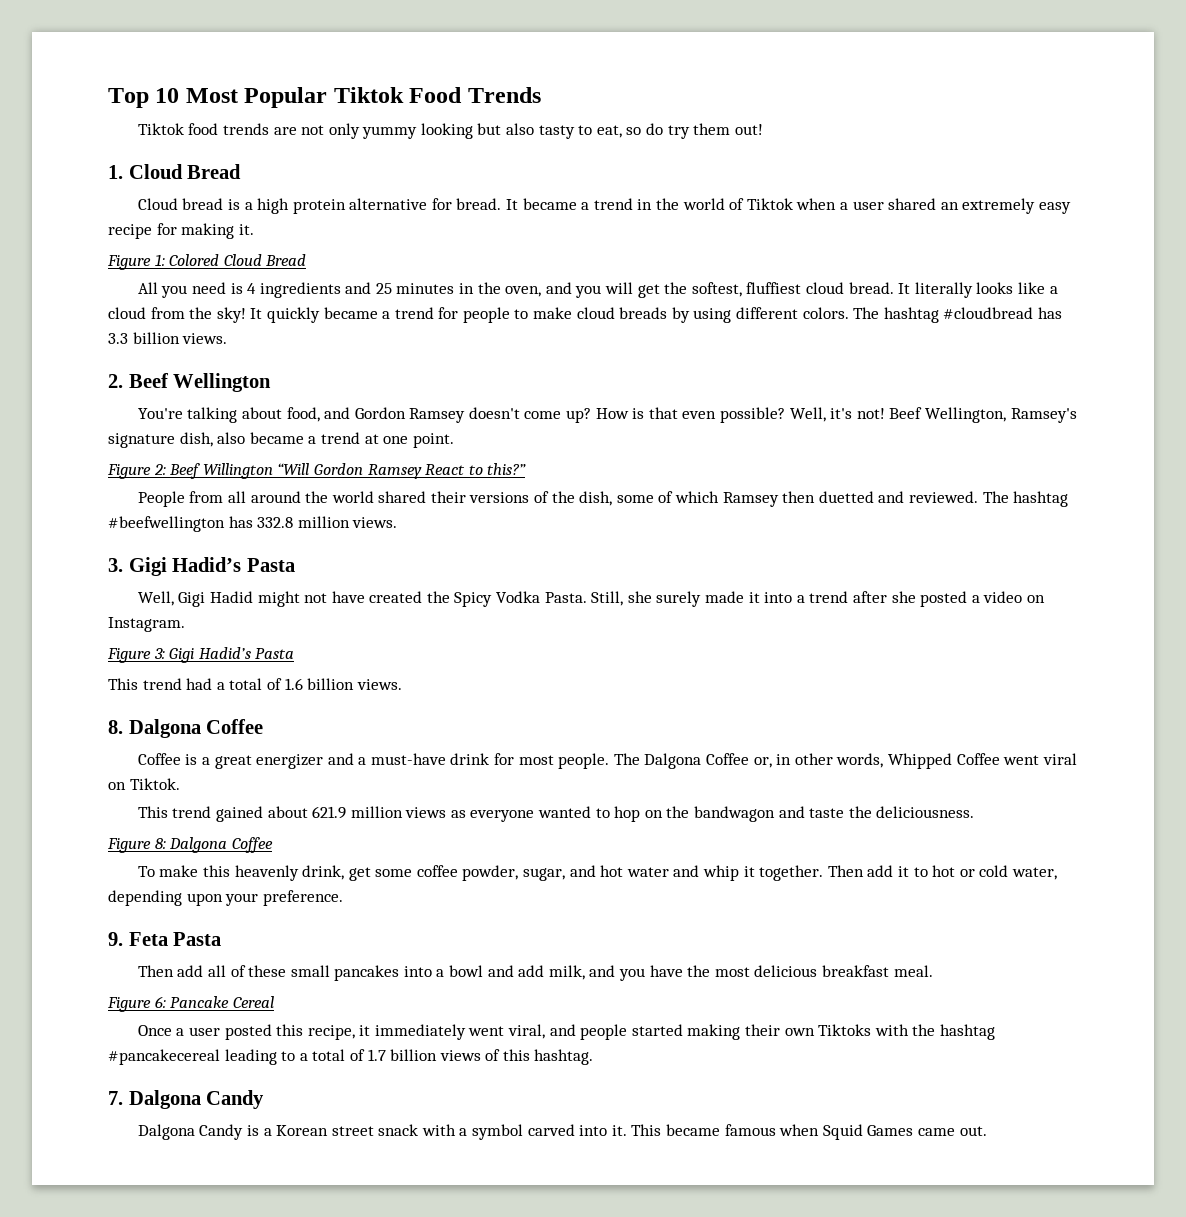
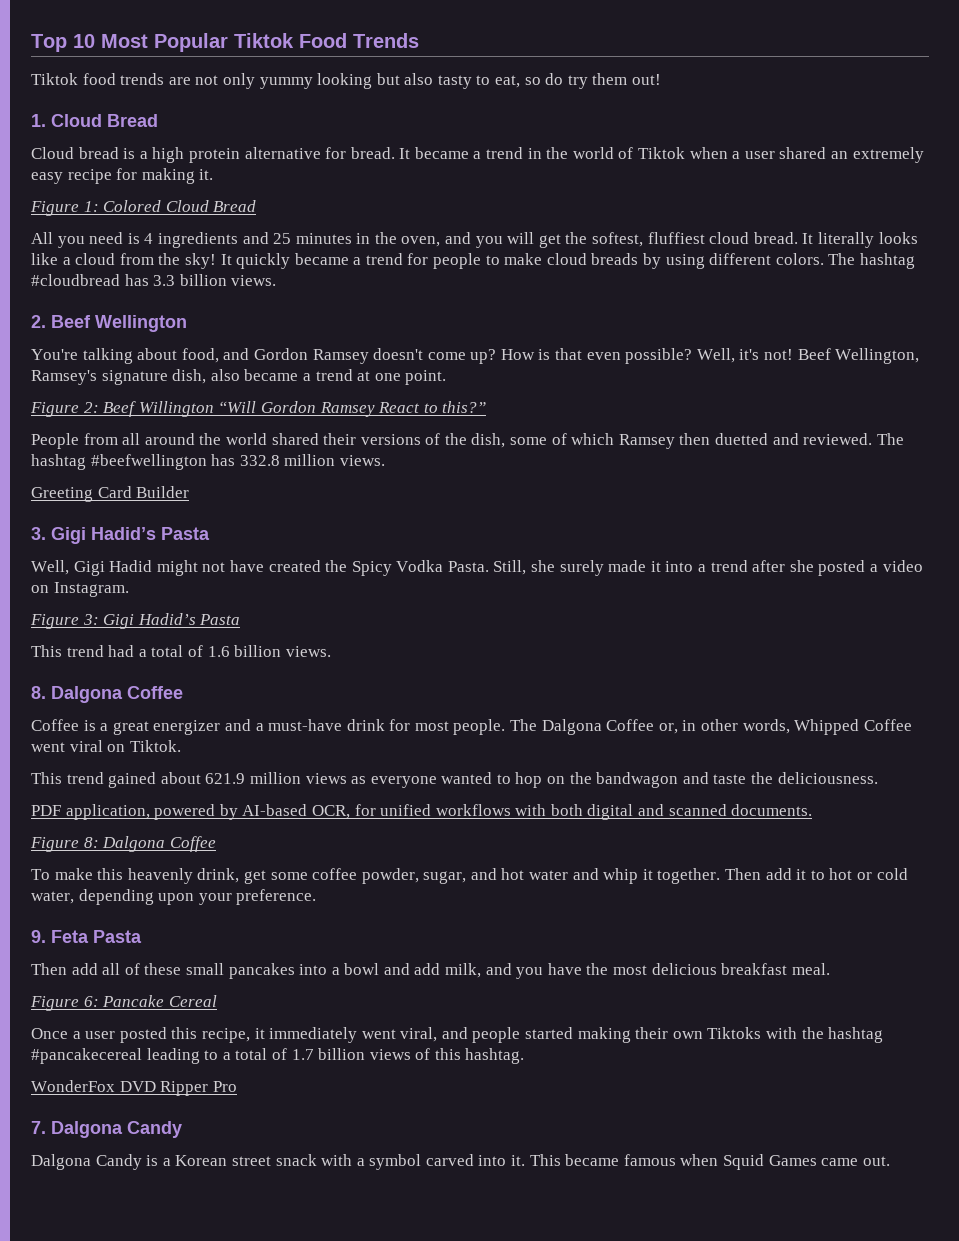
+ Greeting Card Builder
+ PDF application, powered by AI-based OCR, for unified workflows with both digital and scanned documents.
+ WonderFox DVD Ripper Pro

